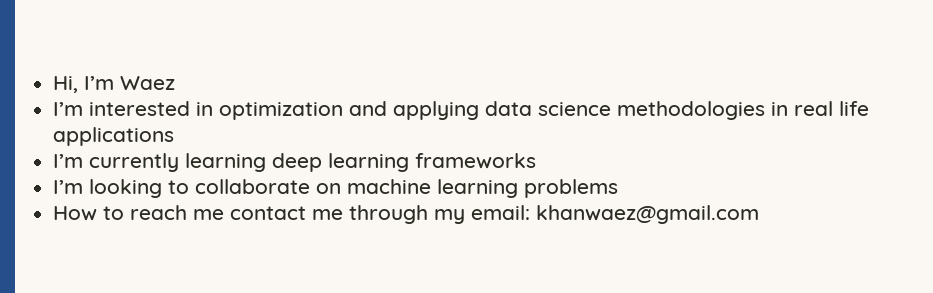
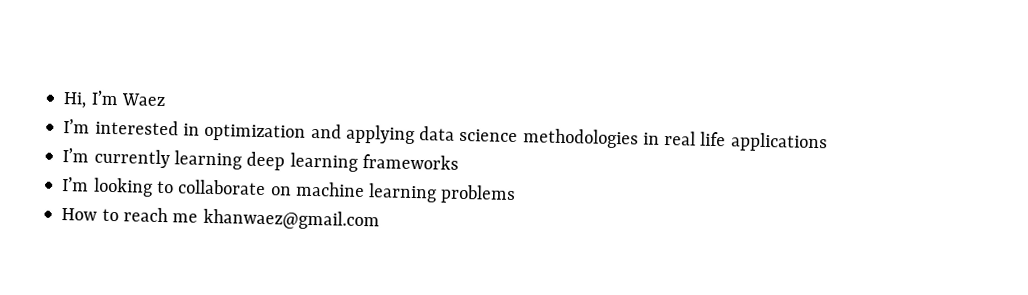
- How to reach me contact me through my email: khanwaez@gmail.com
+ How to reach me khanwaez@gmail.com

